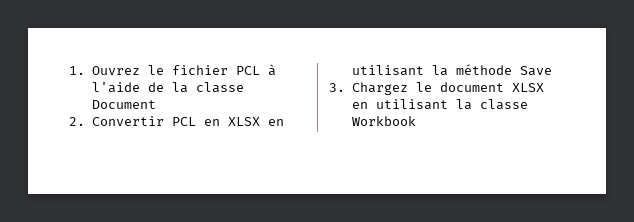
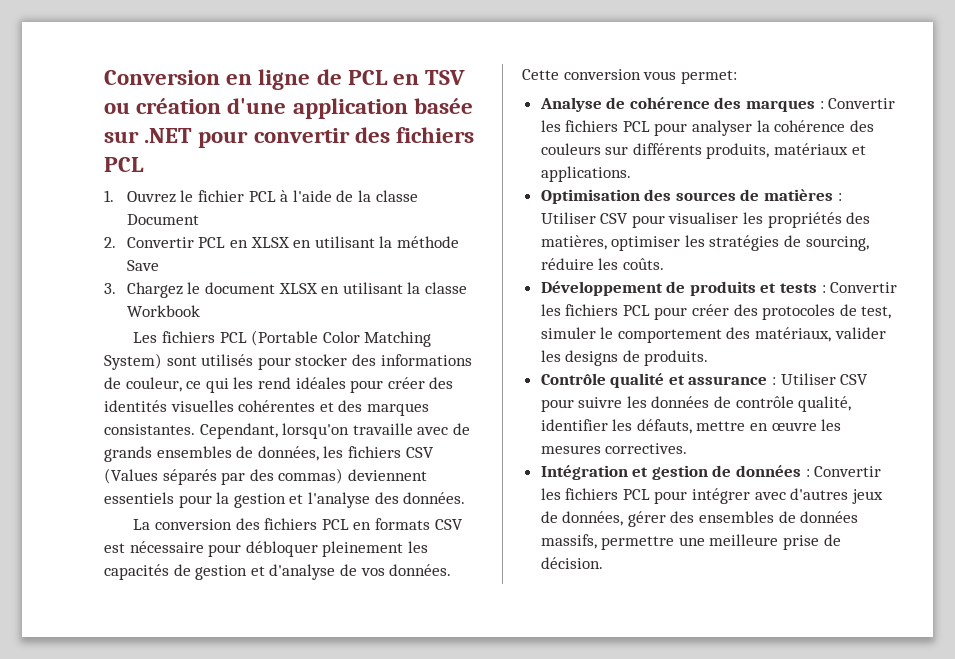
+ Conversion en ligne de PCL en TSV ou création d'une application basée sur .NET pour convertir des fichiers PCL
+ Les fichiers PCL (Portable Color Matching System) sont utilisés pour stocker des informations de couleur, ce qui les rend idéales pour créer des identités visuelles cohérentes et des marques consistantes. Cependant, lorsqu'on travaille avec de grands ensembles de données, les fichiers CSV (Values séparés par des commas) deviennent essentiels pour la gestion et l'analyse des données.
+ La conversion des fichiers PCL en formats CSV est nécessaire pour débloquer pleinement les capacités de gestion et d'analyse de vos données. Cette conversion vous permet:
+ Analyse de cohérence des marques : Convertir les fichiers PCL pour analyser la cohérence des couleurs sur différents produits, matériaux et applications.
+ Optimisation des sources de matières : Utiliser CSV pour visualiser les propriétés des matières, optimiser les stratégies de sourcing, réduire les coûts.
+ Développement de produits et tests : Convertir les fichiers PCL pour créer des protocoles de test, simuler le comportement des matériaux, valider les designs de produits.
+ Contrôle qualité et assurance : Utiliser CSV pour suivre les données de contrôle qualité, identifier les défauts, mettre en œuvre les mesures correctives.
+ Intégration et gestion de données : Convertir les fichiers PCL pour intégrer avec d'autres jeux de données, gérer des ensembles de données massifs, permettre une meilleure prise de décision.

